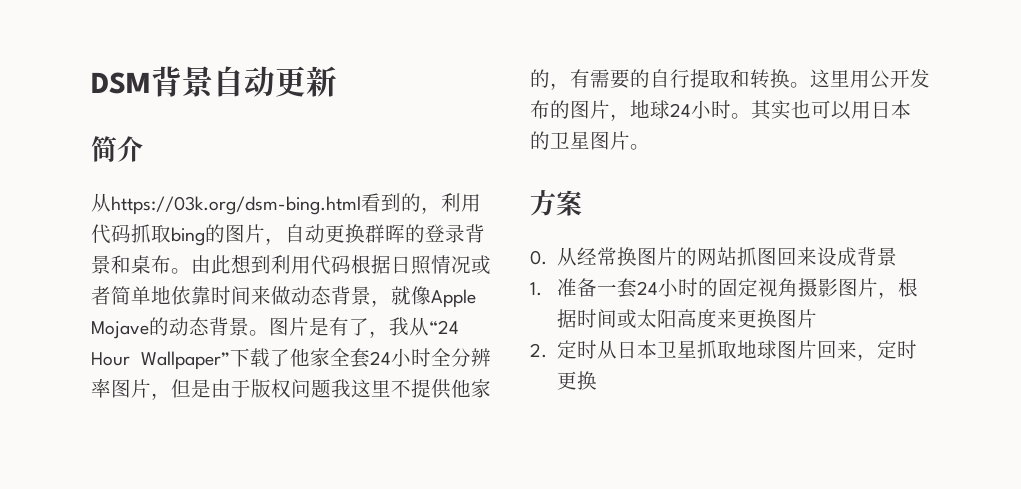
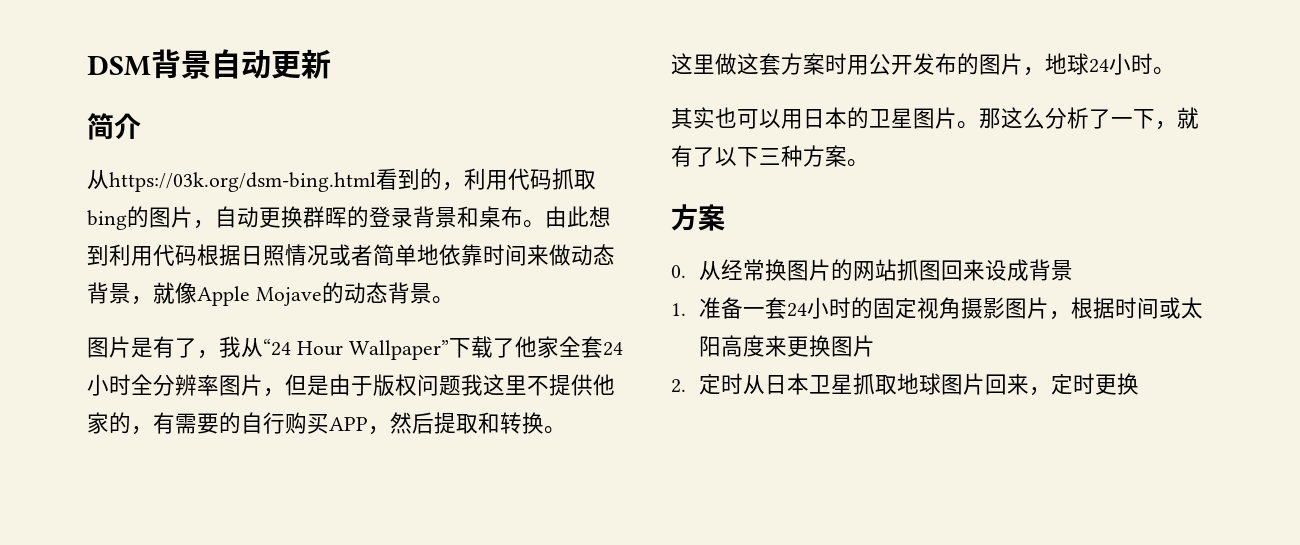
- 由此想到利用代码根据日照情况或者简单地依靠时间来做动态背景，就像Apple Mojave的动态背景。图片是有了，我从“24 Hour Wallpaper”下载了他家全套24小时全分辨率图片，但是由于版权问题我这里不提供他家的，有需要的自行提取和转换。这里用公开发布的图片，地球24小时。其实也可以用日本的卫星图片。
+ 由此想到利用代码根据日照情况或者简单地依靠时间来做动态背景，就像Apple Mojave的动态背景。
+ 图片是有了，我从“24 Hour Wallpaper”下载了他家全套24小时全分辨率图片，但是由于版权问题我这里不提供他家的，有需要的自行购买APP，然后提取和转换。
+ 这里做这套方案时用公开发布的图片，地球24小时。
+ 其实也可以用日本的卫星图片。那这么分析了一下，就有了以下三种方案。

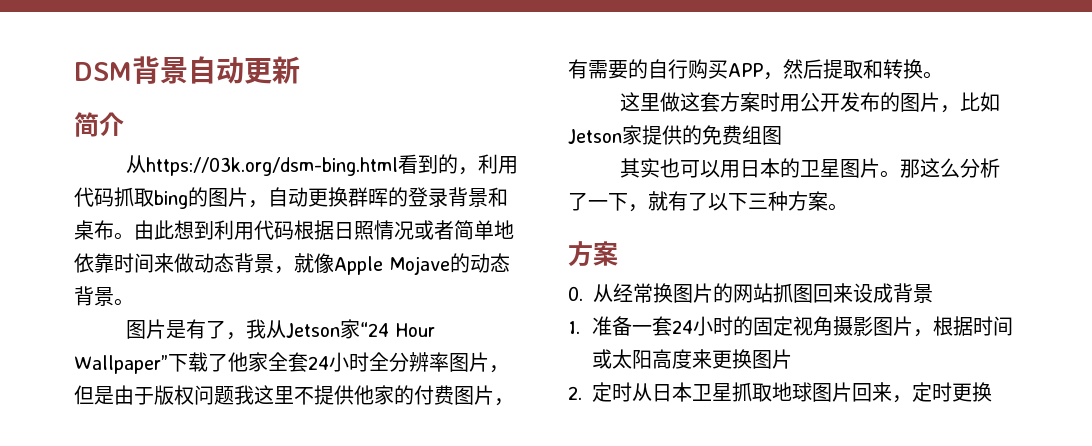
- 图片是有了，我从“24 Hour Wallpaper”下载了他家全套24小时全分辨率图片，但是由于版权问题我这里不提供他家的，有需要的自行购买APP，然后提取和转换。
+ 图片是有了，我从Jetson家“24 Hour Wallpaper”下载了他家全套24小时全分辨率图片，但是由于版权问题我这里不提供他家的付费图片，有需要的自行购买APP，然后提取和转换。
- 这里做这套方案时用公开发布的图片，地球24小时。
+ 这里做这套方案时用公开发布的图片，比如Jetson家提供的免费组图

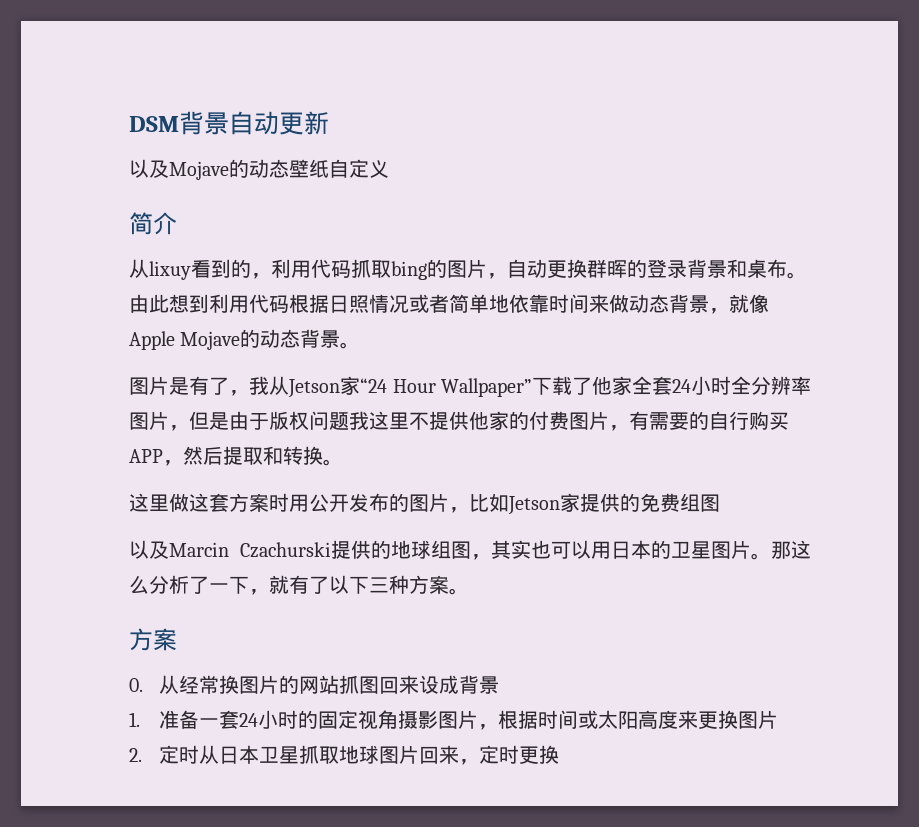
+ 以及Mojave的动态壁纸自定义
- 从https://03k.org/dsm-bing.html看到的，利用代码抓取bing的图片，自动更换群晖的登录背景和桌布。
+ 从lixuy看到的，利用代码抓取bing的图片，自动更换群晖的登录背景和桌布。
- 其实也可以用日本的卫星图片。
+ 以及Marcin Czachurski提供的地球组图，其实也可以用日本的卫星图片。

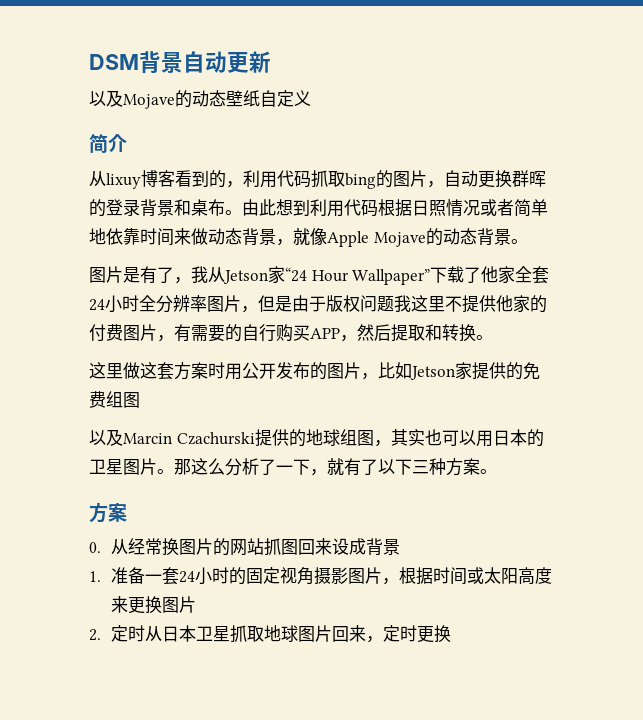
- 从lixuy看到的，利用代码抓取bing的图片，自动更换群晖的登录背景和桌布。
+ 从lixuy博客看到的，利用代码抓取bing的图片，自动更换群晖的登录背景和桌布。

